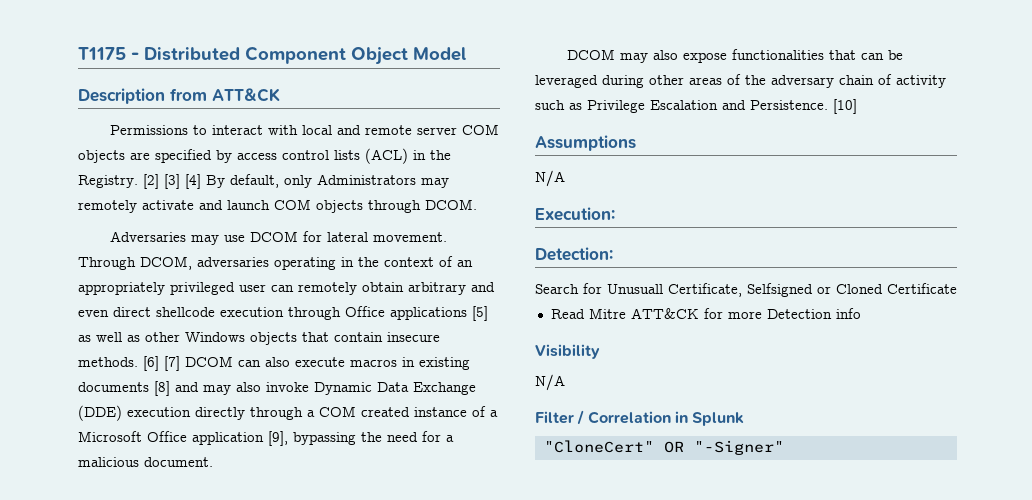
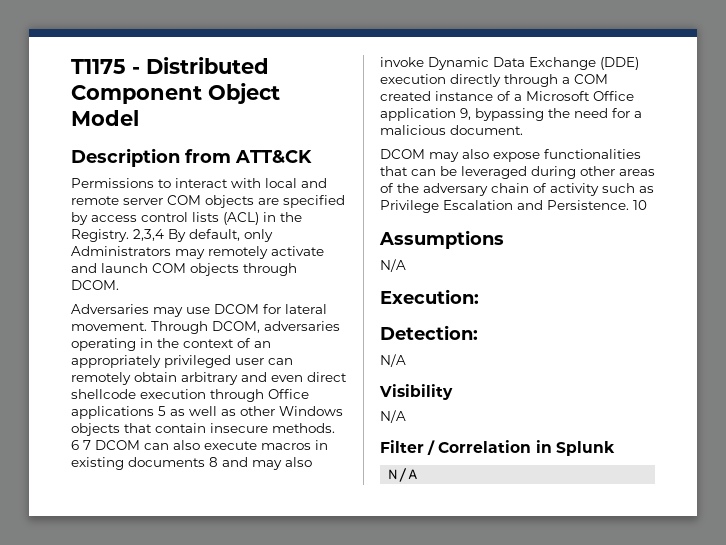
- [2] [3] [4] By default, only Administrators may remotely activate and launch COM objects through DCOM.
+ 2,3,4 By default, only Administrators may remotely activate and launch COM objects through DCOM.
- Through DCOM, adversaries operating in the context of an appropriately privileged user can remotely obtain arbitrary and even direct shellcode execution through Office applications [5] as well as other Windows objects that contain insecure methods.
+ Through DCOM, adversaries operating in the context of an appropriately privileged user can remotely obtain arbitrary and even direct shellcode execution through Office applications 5 as well as other Windows objects that contain insecure methods.
- [6] [7] DCOM can also execute macros in existing documents [8] and may also invoke Dynamic Data Exchange (DDE) execution directly through a COM created instance of a Microsoft Office application [9], bypassing the need for a malicious document.
+ 6 7 DCOM can also execute macros in existing documents 8 and may also invoke Dynamic Data Exchange (DDE) execution directly through a COM created instance of a Microsoft Office application 9, bypassing the need for a malicious document.
- [10]
+ 10
  Detection:
- Search for Unusuall Certificate, Selfsigned or Cloned Certificate
- Read Mitre ATT&CK for more Detection info
+ N/A
  Filter / Correlation in Splunk
- "CloneCert" OR "-Signer"
+ N/A

